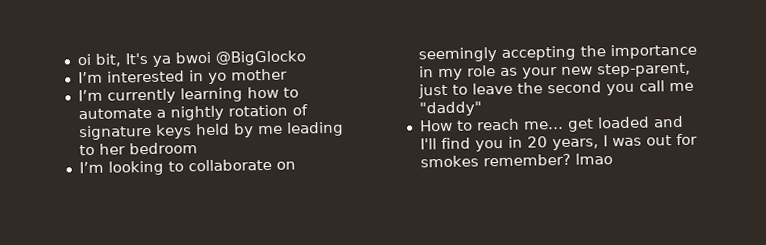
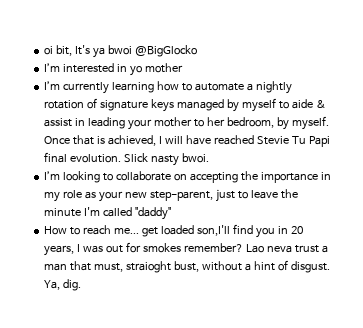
- I’m currently learning how to automate a nightly rotation of signature keys held by me leading to her bedroom
+ I’m currently learning how to automate a nightly rotation of signature keys managed by myself to aide & assist in leading your mother to her bedroom, by myself. Once that is achieved, I will have reached Stevie Tu Papi final evolution. Slick nasty bwoi.
- I’m looking to collaborate on seemingly accepting the importance in my role as your new step-parent, just to leave the second you call me "daddy"
+ I’m looking to collaborate on accepting the importance in my role as your new step-parent, just to leave the minute I'm called "daddy"
- How to reach me... get loaded and I'll find you in 20 years, I was out for smokes remember? lmao
+ How to reach me... get loaded son,I'll find you in 20 years, I was out for smokes remember? Lao neva trust a man that must, straioght bust, without a hint of disgust. Ya, dig.

